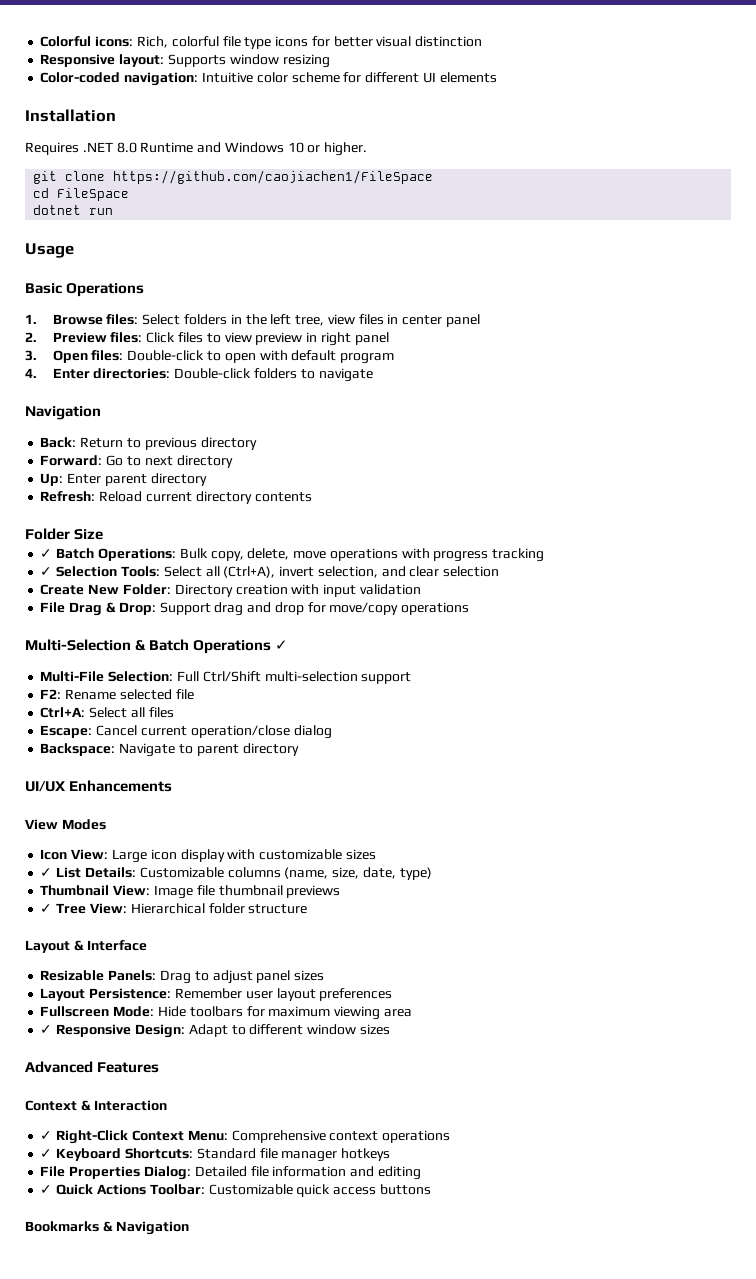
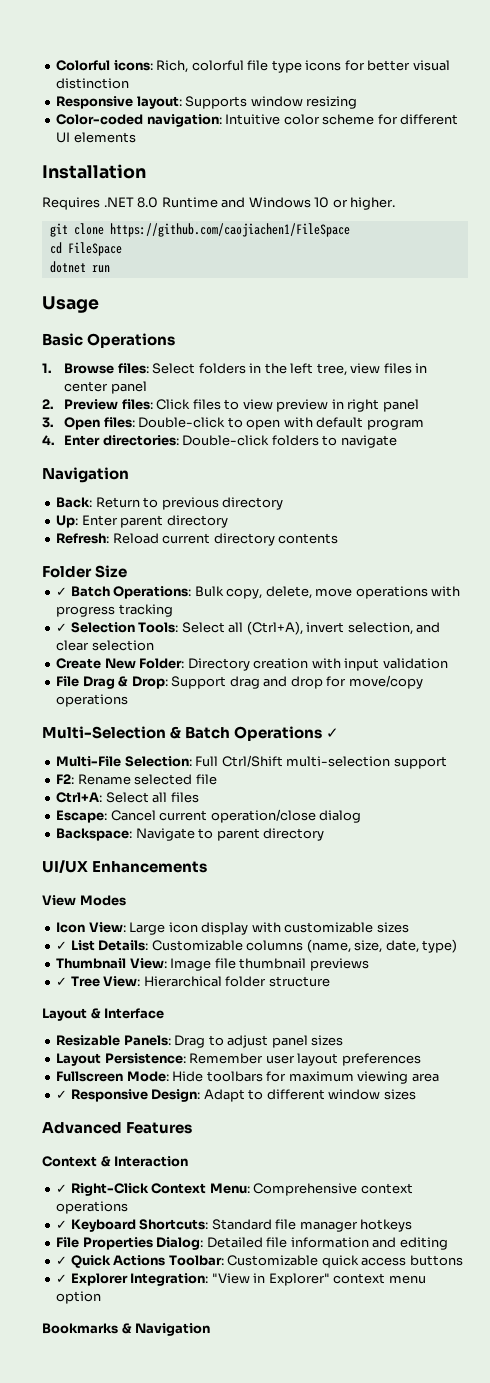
- Forward: Go to next directory
+ ✓ Explorer Integration: "View in Explorer" context menu option

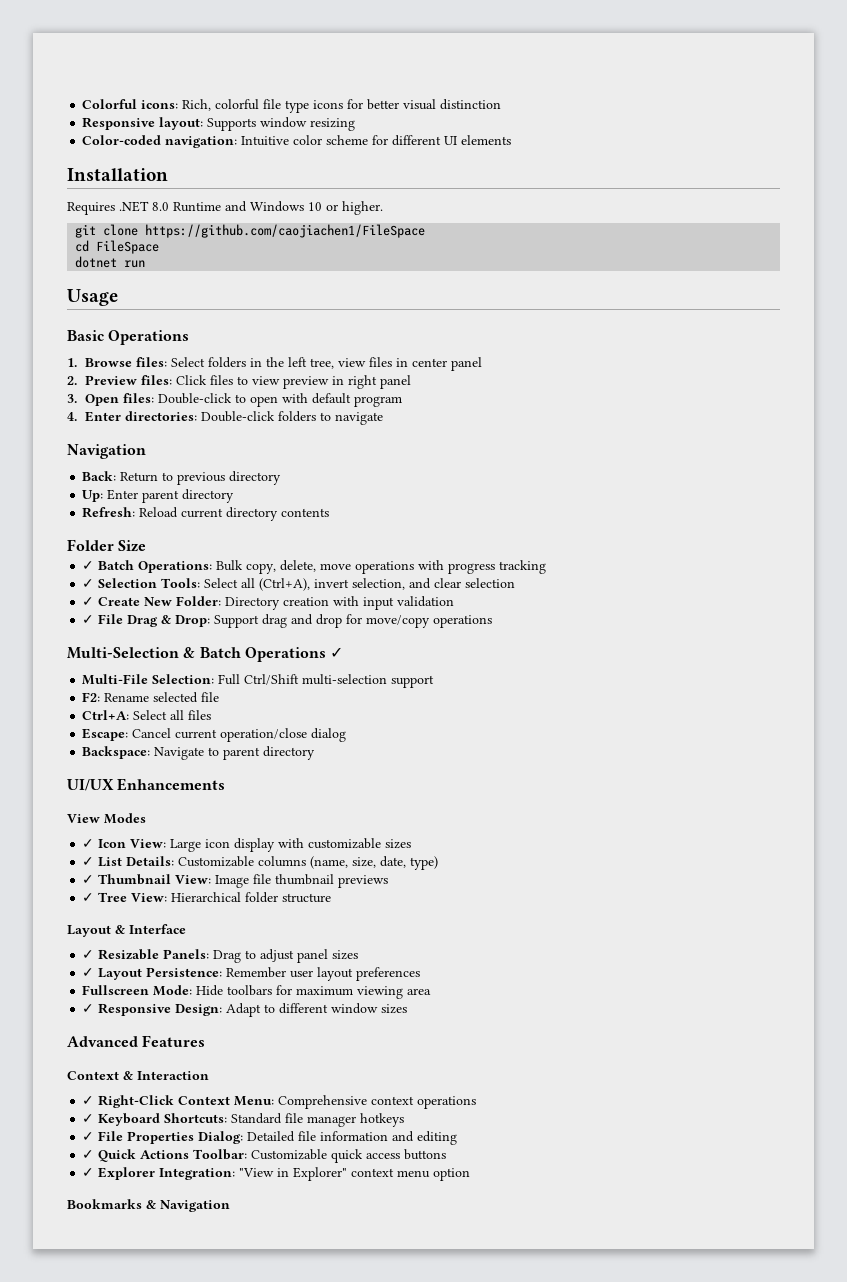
- Create New Folder: Directory creation with input validation
+ ✓ Create New Folder: Directory creation with input validation
- File Drag & Drop: Support drag and drop for move/copy operations
+ ✓ File Drag & Drop: Support drag and drop for move/copy operations
- Icon View: Large icon display with customizable sizes
+ ✓ Icon View: Large icon display with customizable sizes
- Thumbnail View: Image file thumbnail previews
+ ✓ Thumbnail View: Image file thumbnail previews
- Resizable Panels: Drag to adjust panel sizes
+ ✓ Resizable Panels: Drag to adjust panel sizes
- Layout Persistence: Remember user layout preferences
+ ✓ Layout Persistence: Remember user layout preferences
- File Properties Dialog: Detailed file information and editing
+ ✓ File Properties Dialog: Detailed file information and editing

